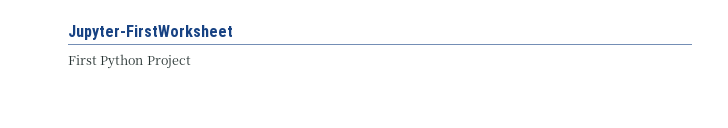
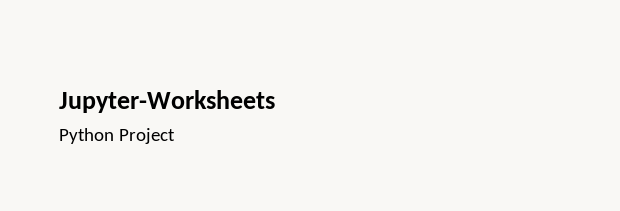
- Jupyter-FirstWorksheet
- First Python Project
+ Jupyter-Worksheets
+ Python Project

